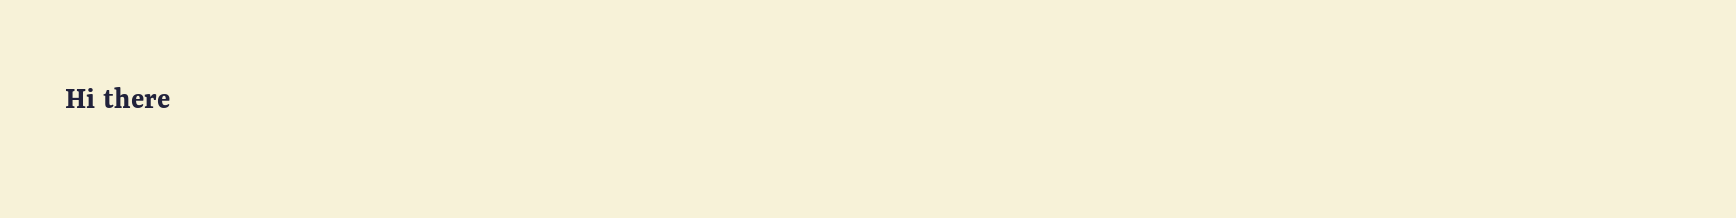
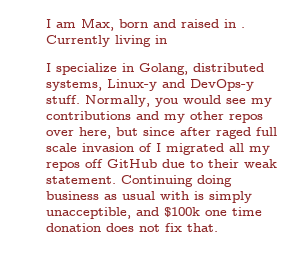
- Hi there
+ I am Max, born and raised in . Currently living in
+ I specialize in Golang, distributed systems, Linux-y and DevOps-y stuff. Normally, you would see my contributions and my other repos over here, but since after raged full scale invasion of I migrated all my repos off GitHub due to their weak statement. Continuing doing business as usual with is simply unacceptible, and $100k one time donation does not fix that.

